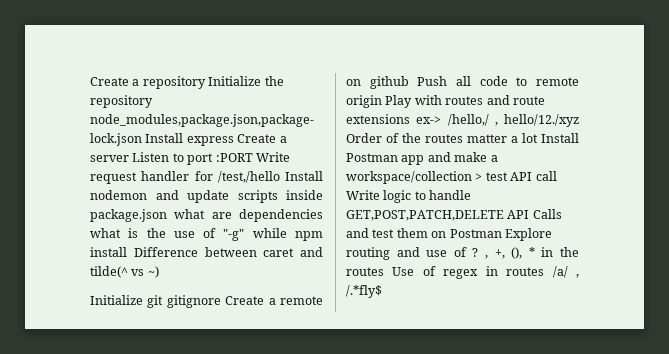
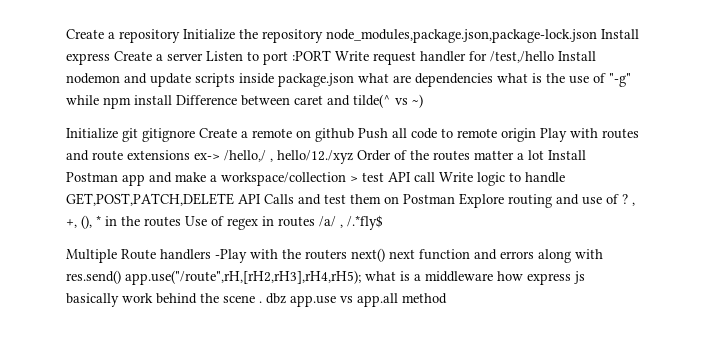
+ Multiple Route handlers -Play with the routers next() next function and errors along with res.send() app.use("/route",rH,[rH2,rH3],rH4,rH5); what is a middleware how express js basically work behind the scene . dbz app.use vs app.all method

